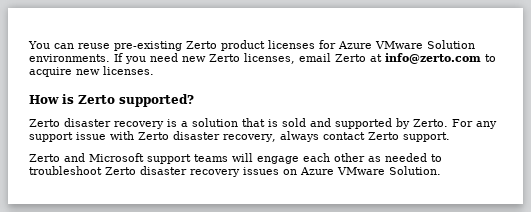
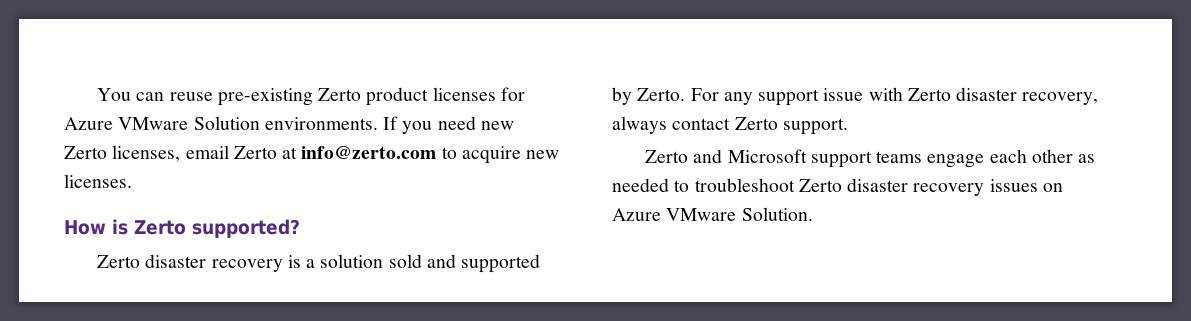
- Zerto disaster recovery is a solution that is sold and supported by Zerto.
+ Zerto disaster recovery is a solution sold and supported by Zerto.
- Zerto and Microsoft support teams will engage each other as needed to troubleshoot Zerto disaster recovery issues on Azure VMware Solution.
+ Zerto and Microsoft support teams engage each other as needed to troubleshoot Zerto disaster recovery issues on Azure VMware Solution.

